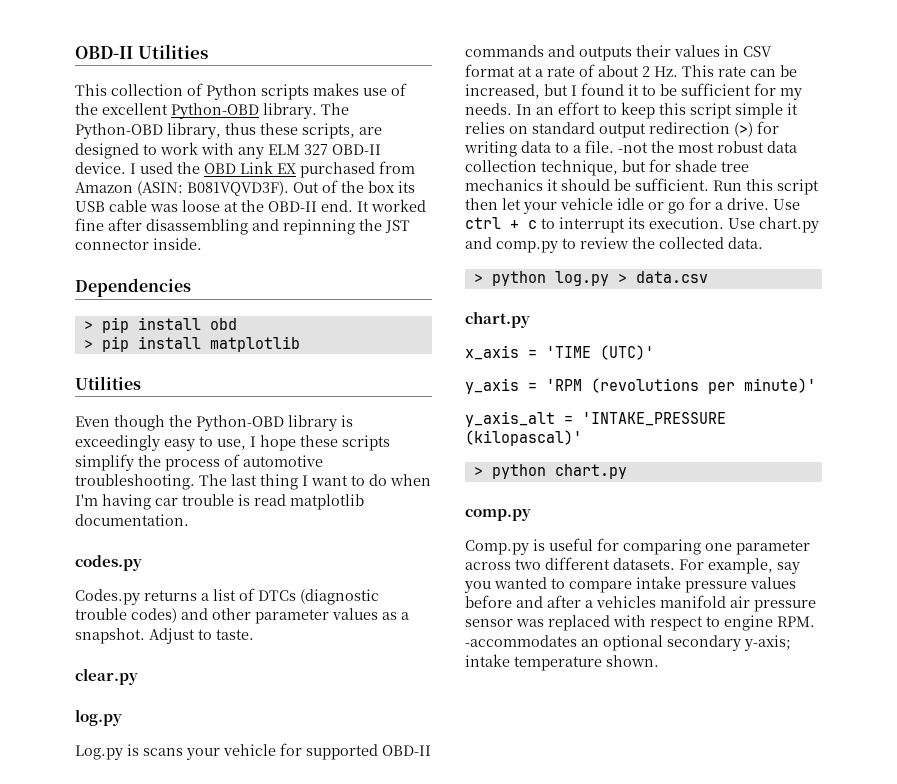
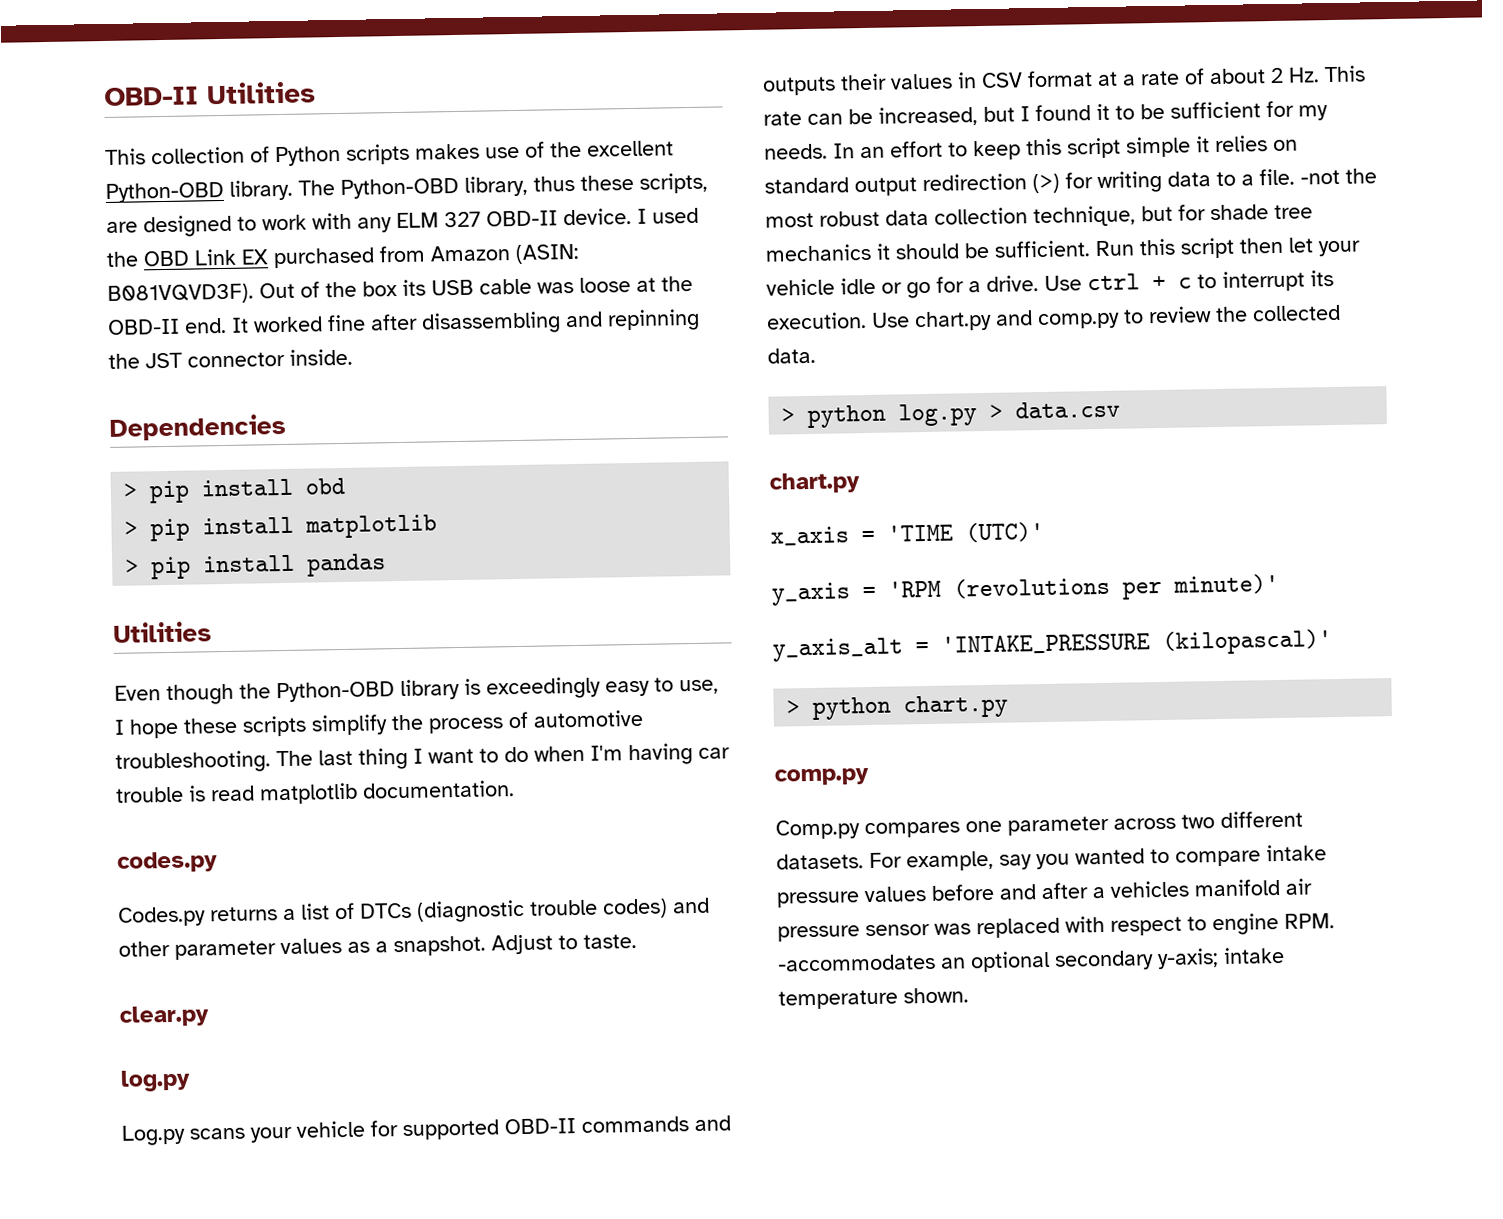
+ > pip install pandas
- Log.py is scans your vehicle for supported OBD-II commands and outputs their values in CSV format at a rate of about 2 Hz. This rate can be increased, but I found it to be sufficient for my needs.
+ Log.py scans your vehicle for supported OBD-II commands and outputs their values in CSV format at a rate of about 2 Hz. This rate can be increased, but I found it to be sufficient for my needs.
- Comp.py is useful for comparing one parameter across two different datasets.
+ Comp.py compares one parameter across two different datasets.

